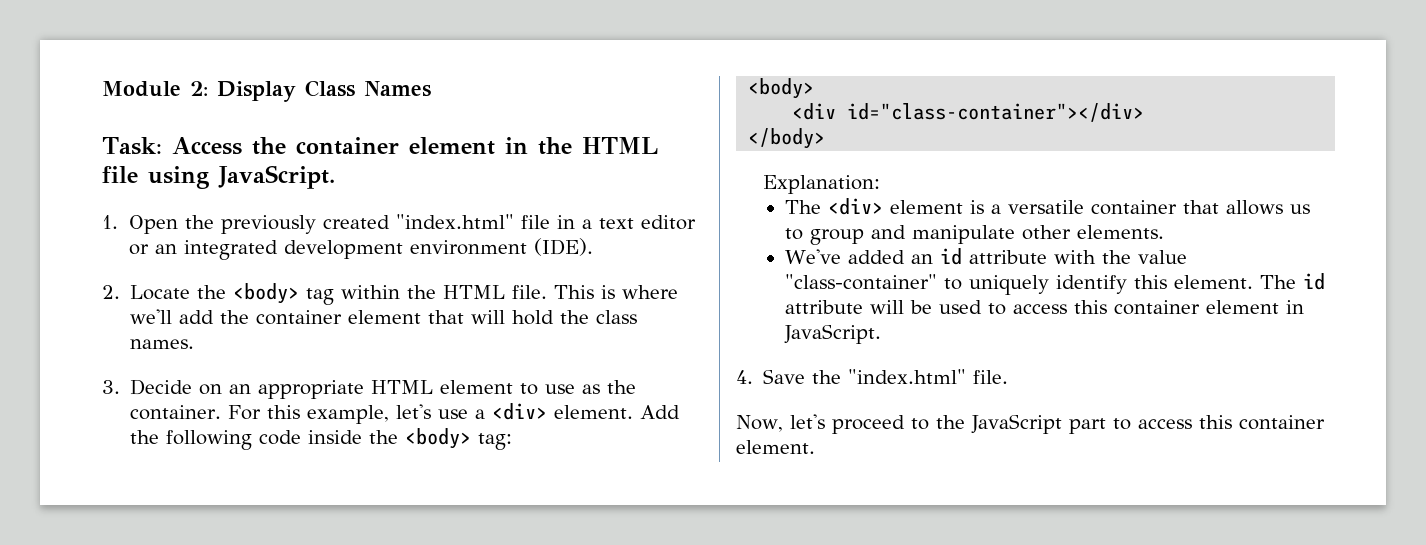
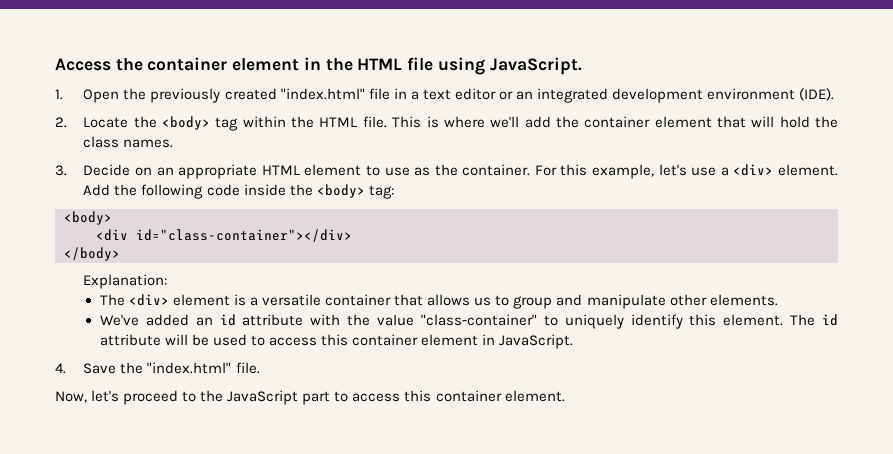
- Module 2: Display Class Names
- Task: Access the container element in the HTML file using JavaScript.
+ Access the container element in the HTML file using JavaScript.

